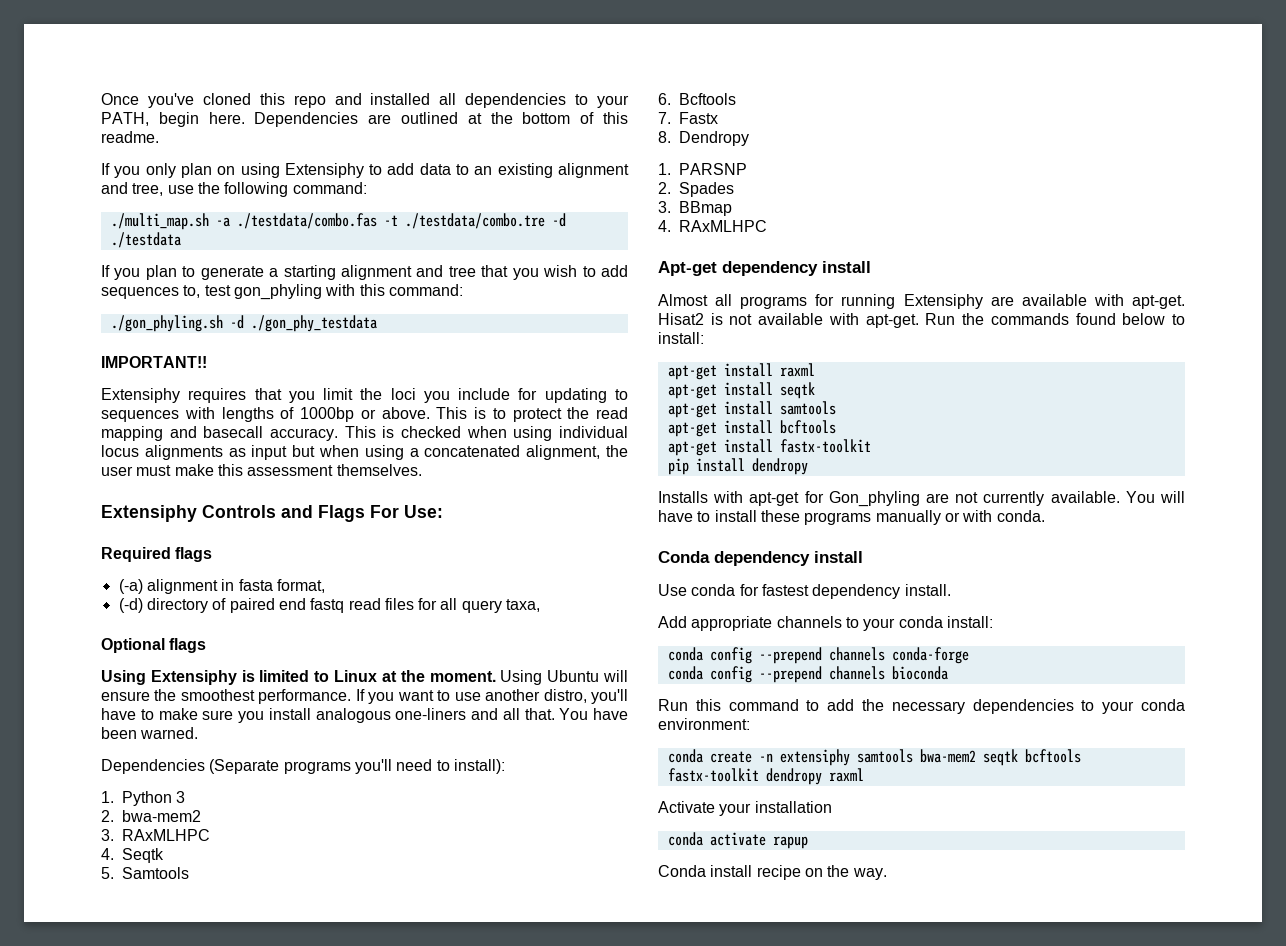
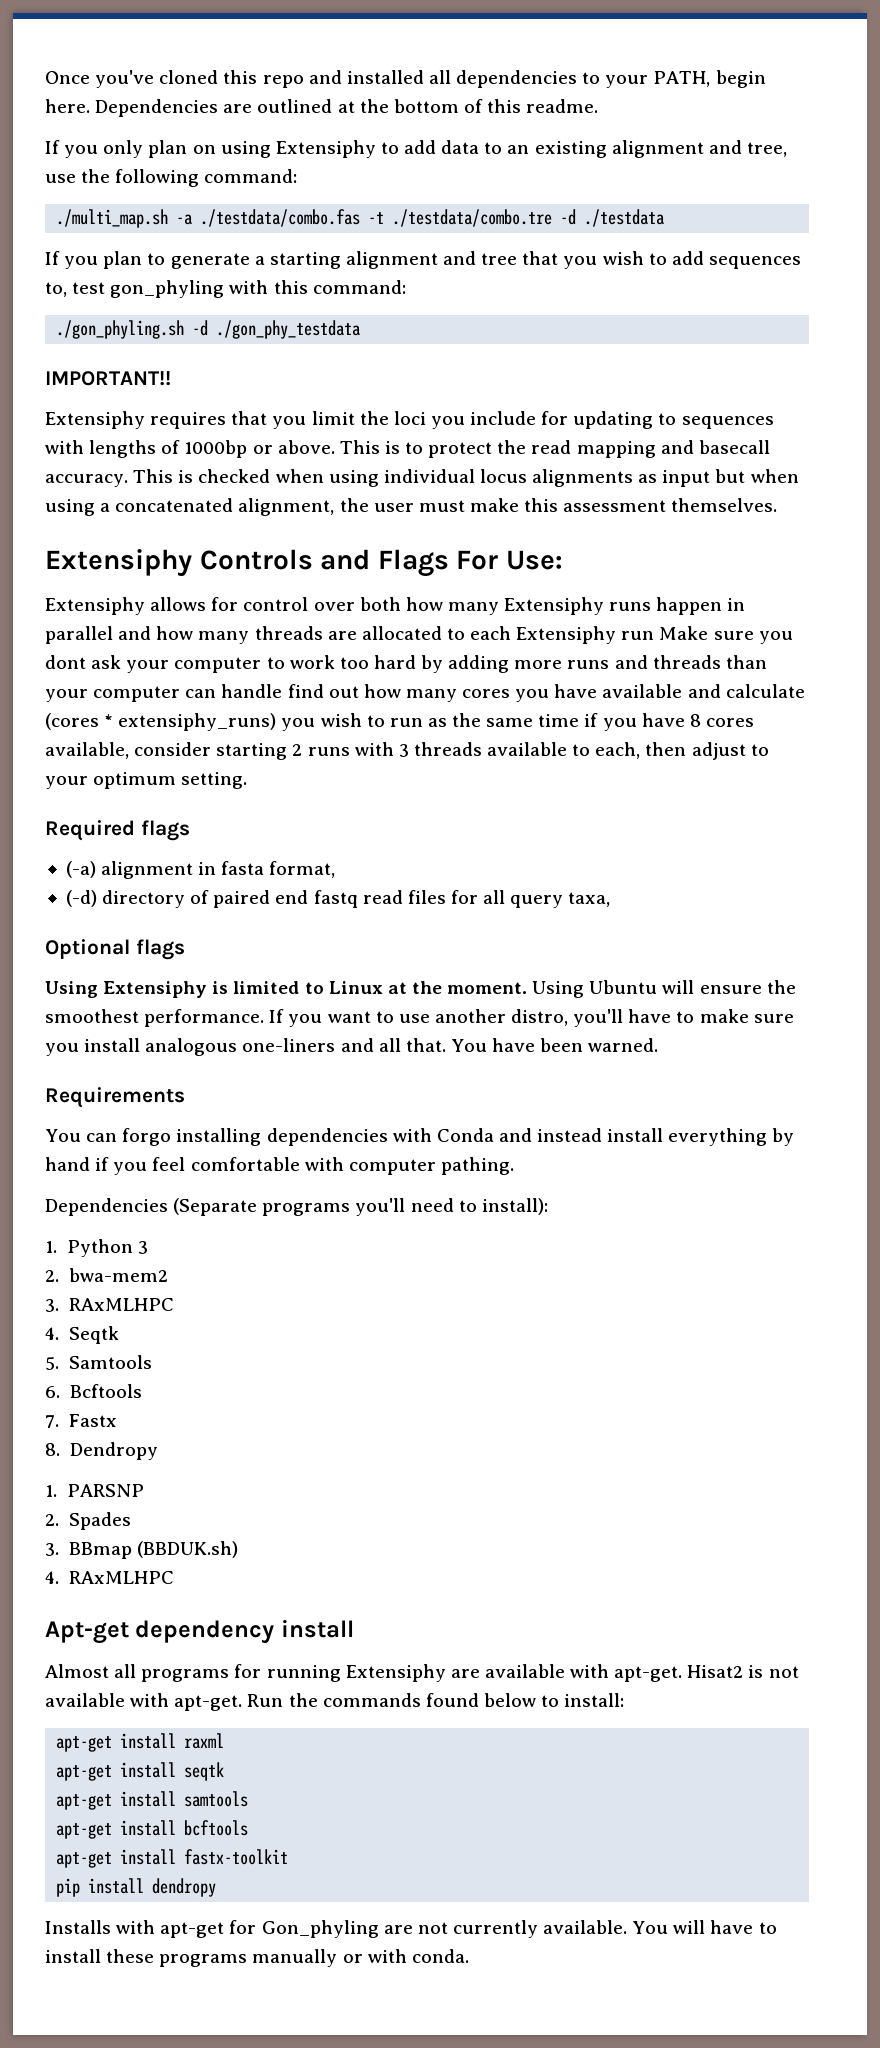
+ Extensiphy allows for control over both how many Extensiphy runs happen in parallel and how many threads are allocated to each Extensiphy run Make sure you dont ask your computer to work too hard by adding more runs and threads than your computer can handle find out how many cores you have available and calculate (cores * extensiphy_runs) you wish to run as the same time if you have 8 cores available, consider starting 2 runs with 3 threads available to each, then adjust to your optimum setting.
+ Requirements
+ You can forgo installing dependencies with Conda and instead install everything by hand if you feel comfortable with computer pathing.
- 3. BBmap
+ 3. BBmap (BBDUK.sh)
- Conda dependency install
- Use conda for fastest dependency install.
- Add appropriate channels to your conda install:
- conda config --prepend channels conda-forge
- conda config --prepend channels bioconda
- Run this command to add the necessary dependencies to your conda environment:
- conda create -n extensiphy samtools bwa-mem2 seqtk bcftools fastx-toolkit dendropy raxml
- Activate your installation
- conda activate rapup
- Conda install recipe on the way.

